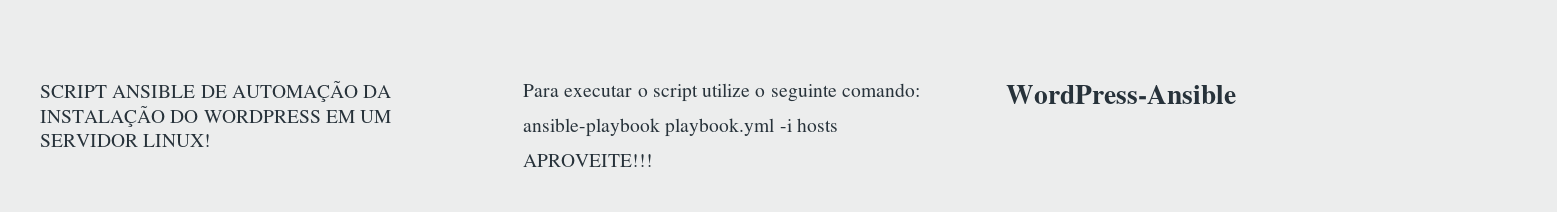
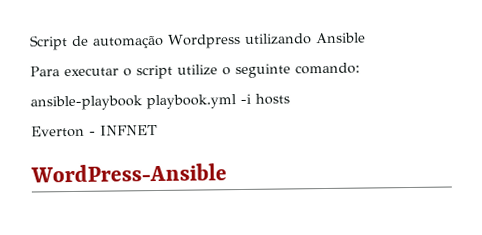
- SCRIPT ANSIBLE DE AUTOMAÇÃO DA INSTALAÇÃO DO WORDPRESS EM UM SERVIDOR LINUX!
+ Script de automação Wordpress utilizando Ansible
- APROVEITE!!!
+ Everton - INFNET

